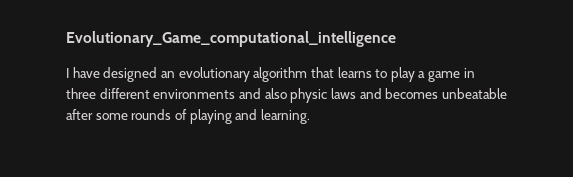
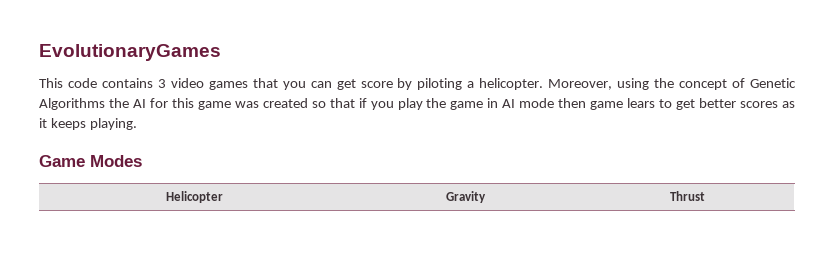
- Evolutionary_Game_computational_intelligence
- I have designed an evolutionary algorithm that learns to play a game in three different environments and also physic laws and becomes unbeatable after some rounds of playing and learning.
+ EvolutionaryGames
+ This code contains 3 video games that you can get score by piloting a helicopter. Moreover, using the concept of Genetic Algorithms the AI for this game was created so that if you play the game in AI mode then game lears to get better scores as it keeps playing.
+ Game Modes
+ Helicopter | Gravity | Thrust

